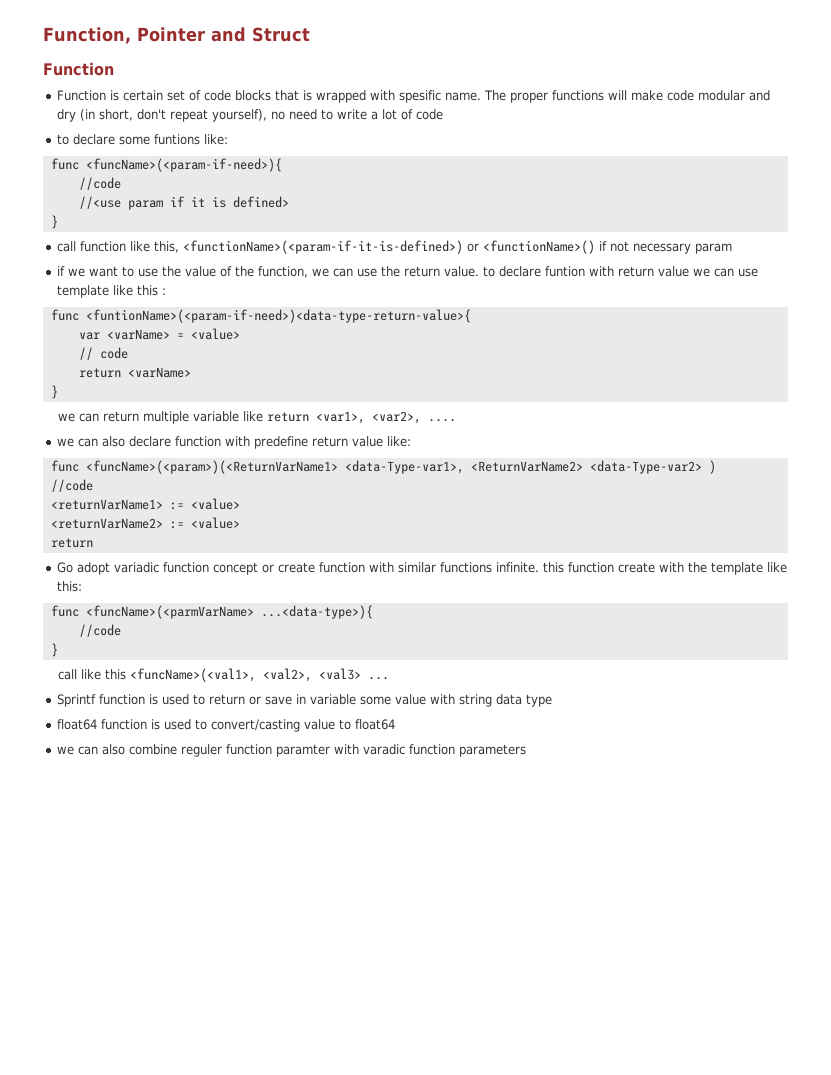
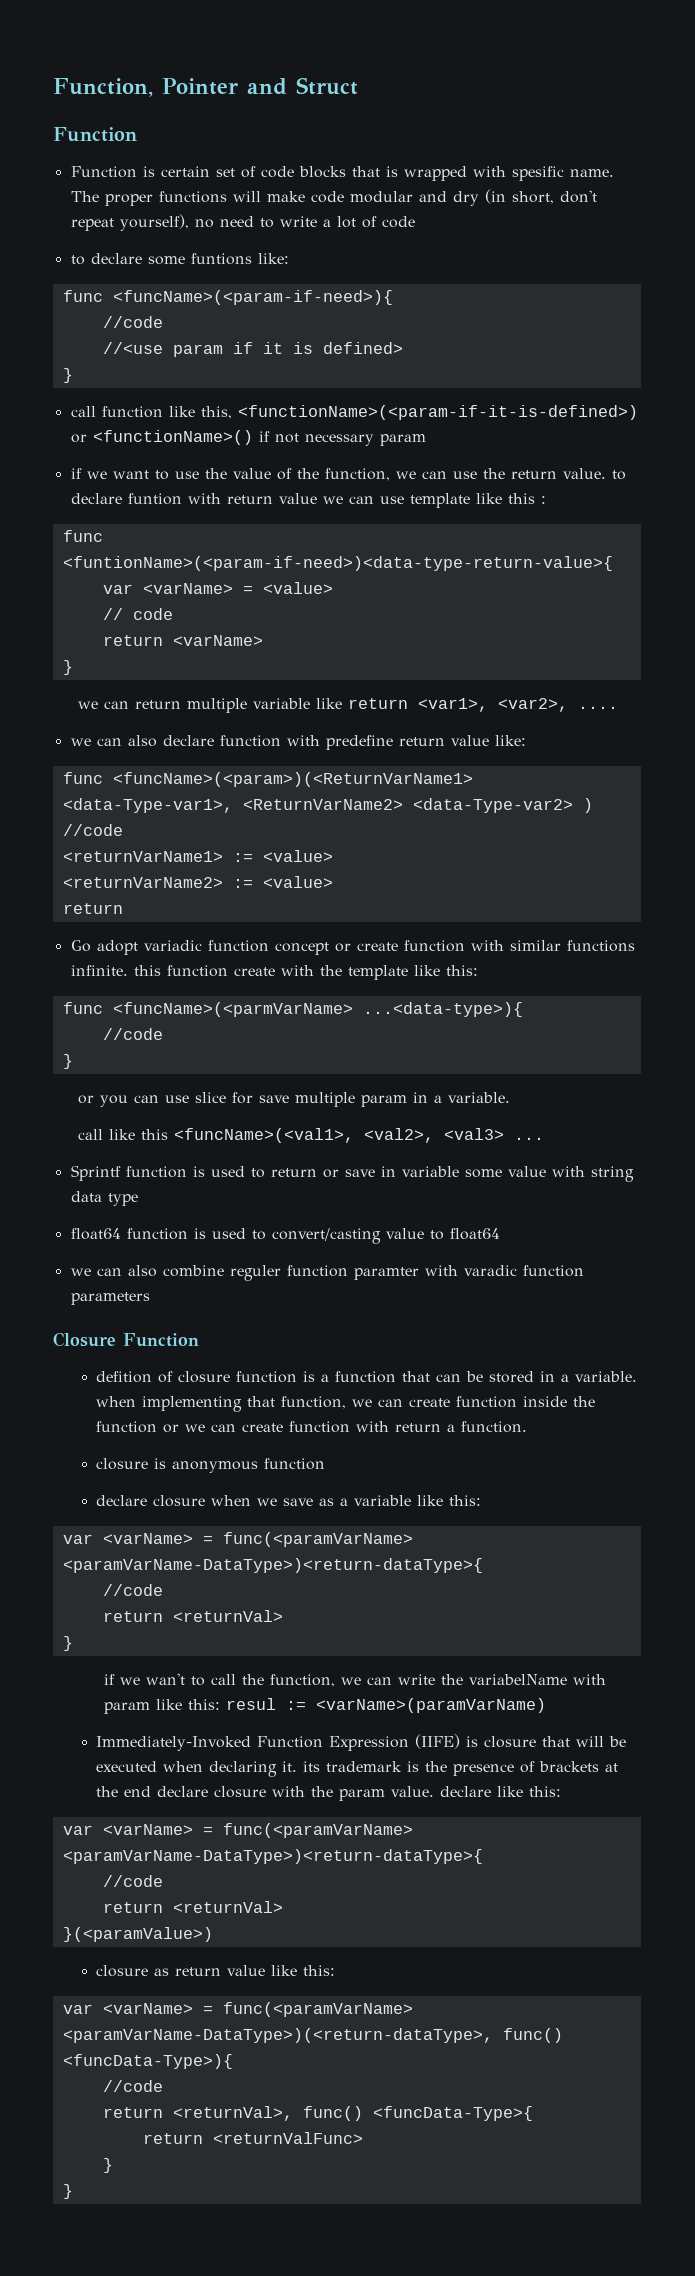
+ or you can use slice for save multiple param in a variable.
+ Closure Function
+ defition of closure function is a function that can be stored in a variable. when implementing that function, we can create function inside the function or we can create function with return a function.
+ closure is anonymous function
+ declare closure when we save as a variable like this:
+ var <varName> = func(<paramVarName> <paramVarName-DataType>)<return-dataType>{
+ //code
+ return <returnVal>
+ }
+ if we wan't to call the function, we can write the variabelName with param like this: resul := <varName>(paramVarName)
+ Immediately-Invoked Function Expression (IIFE) is closure that will be executed when declaring it. its trademark is the presence of brackets at the end declare closure with the param value. declare like this:
+ var <varName> = func(<paramVarName> <paramVarName-DataType>)<return-dataType>{
+ //code
+ return <returnVal>
+ }(<paramValue>)
+ closure as return value like this:
+ var <varName> = func(<paramVarName> <paramVarName-DataType>)(<return-dataType>, func() <funcData-Type>){
+ //code
+ return <returnVal>, func() <funcData-Type>{
+ return <returnValFunc>
+ }
+ }

